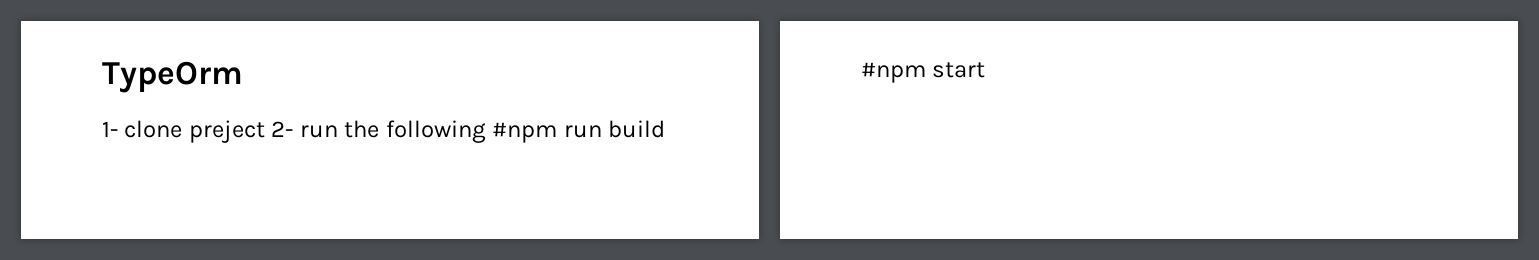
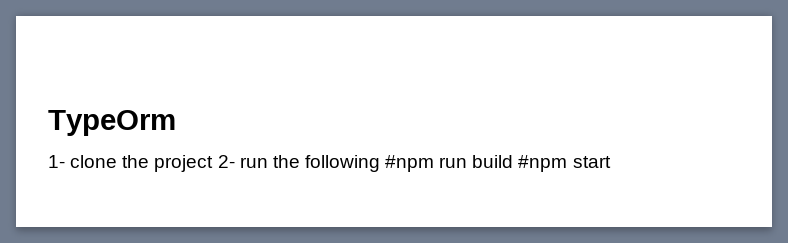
- 1- clone preject 2- run the following #npm run build #npm start
+ 1- clone the project 2- run the following #npm run build #npm start

